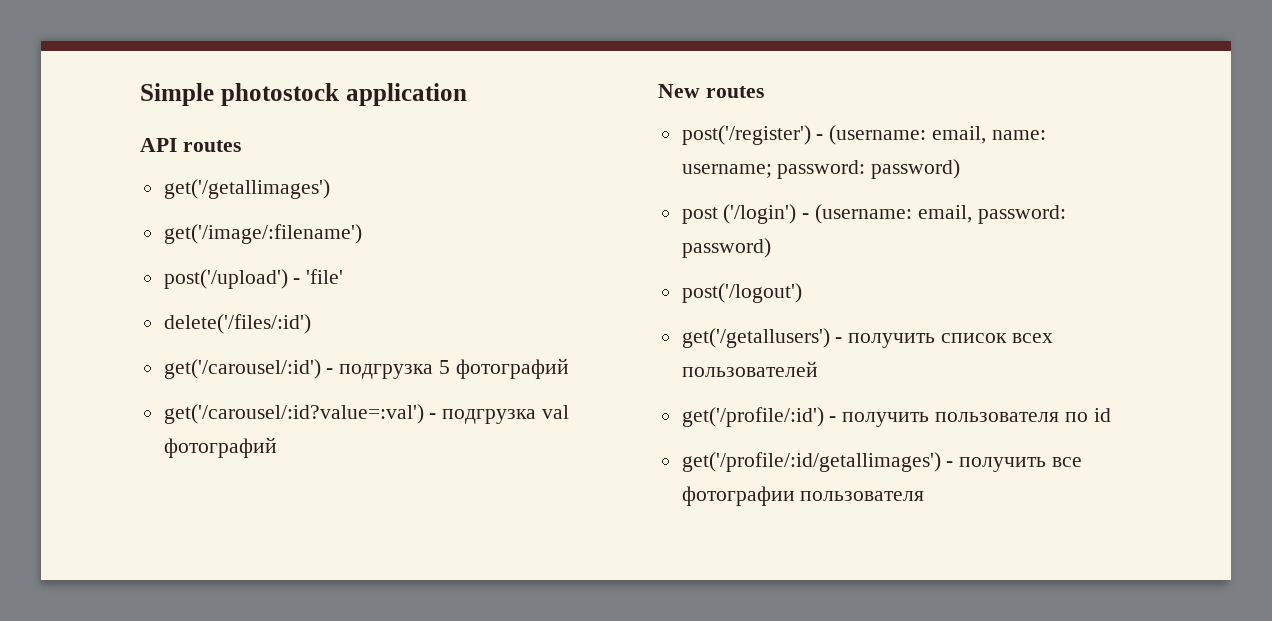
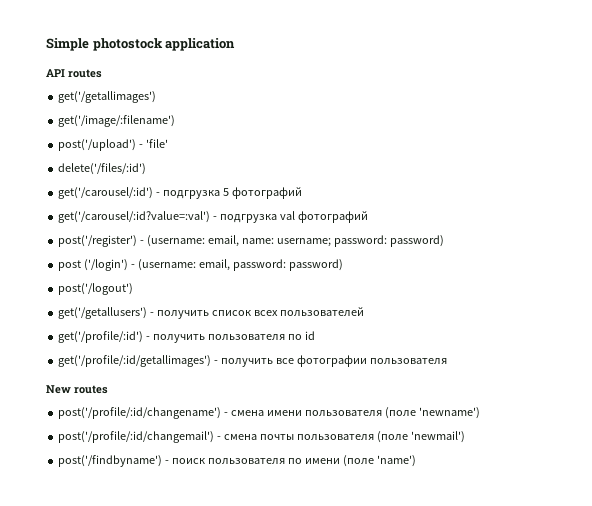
- New routes
+ New routes
+ post('/profile/:id/changename') - смена имени пользователя (поле 'newname')
+ post('/profile/:id/changemail') - смена почты пользователя (поле 'newmail')
+ post('/findbyname') - поиск пользователя по имени (поле 'name')

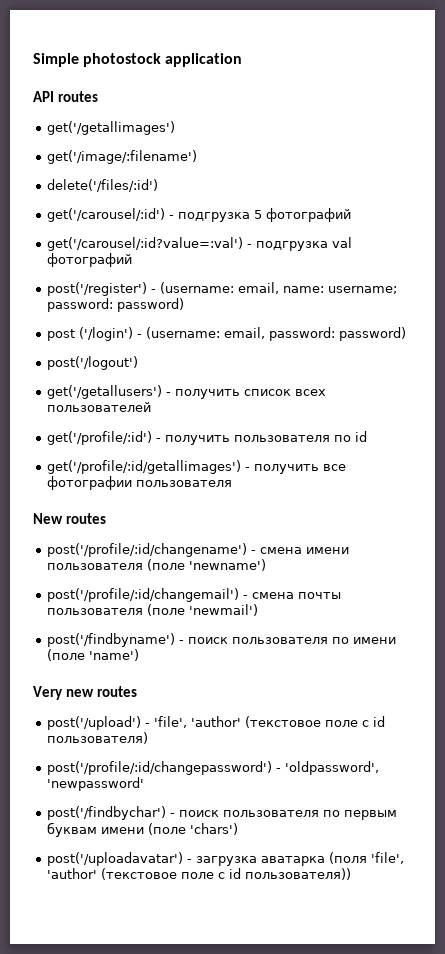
- post('/upload') - 'file'
+ Very new routes
+ post('/upload') - 'file', 'author' (текстовое поле с id пользователя)
+ post('/profile/:id/changepassword') - 'oldpassword', 'newpassword'
+ post('/findbychar') - поиск пользователя по первым буквам имени (поле 'chars')
+ post('/uploadavatar') - загрузка аватарка (поля 'file', 'author' (текстовое поле с id пользователя))

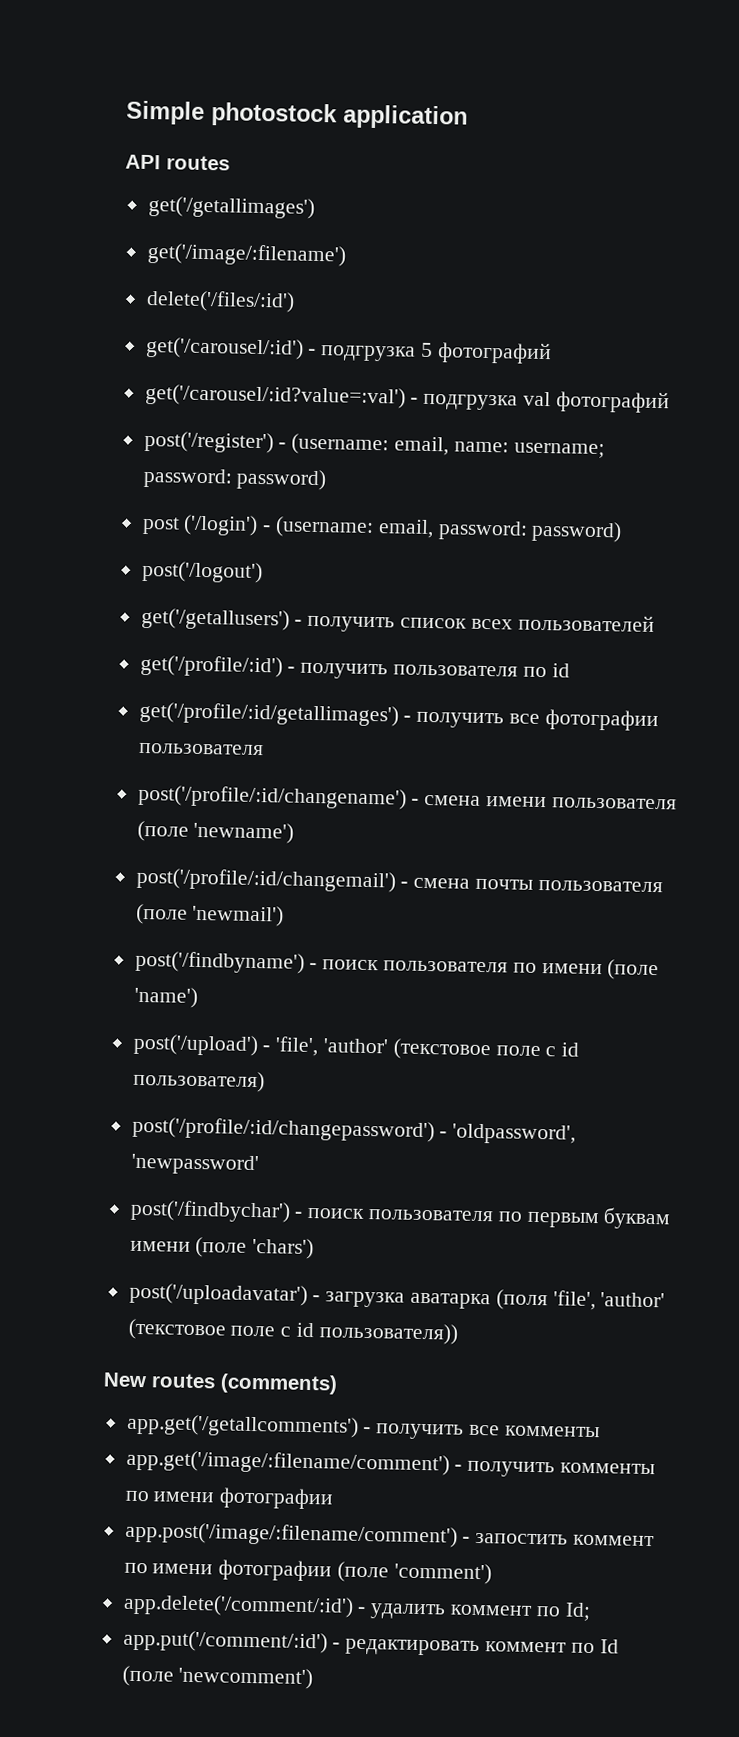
- New routes
- Very new routes
+ New routes (comments)
+ app.get('/getallcomments') - получить все комменты
+ app.get('/image/:filename/comment') - получить комменты по имени фотографии
+ app.post('/image/:filename/comment') - запостить коммент по имени фотографии (поле 'comment')
+ app.delete('/comment/:id') - удалить коммент по Id;
+ app.put('/comment/:id') - редактировать коммент по Id (поле 'newcomment')

